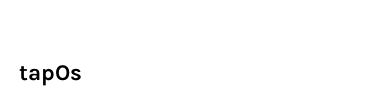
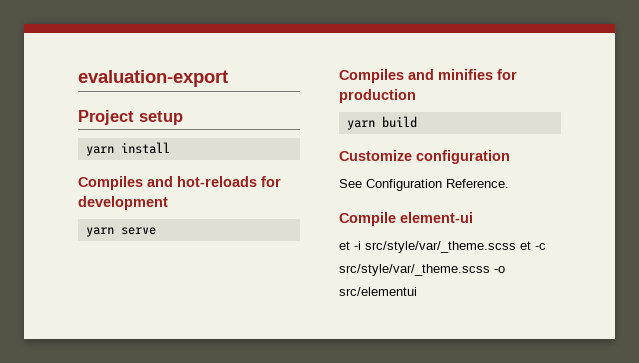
- tapOs
+ evaluation-export
+ Project setup
+ yarn install
+ Compiles and hot-reloads for development
+ yarn serve
+ Compiles and minifies for production
+ yarn build
+ Customize configuration
+ See Configuration Reference.
+ Compile element-ui
+ et -i src/style/var/_theme.scss et -c src/style/var/_theme.scss -o src/elementui

